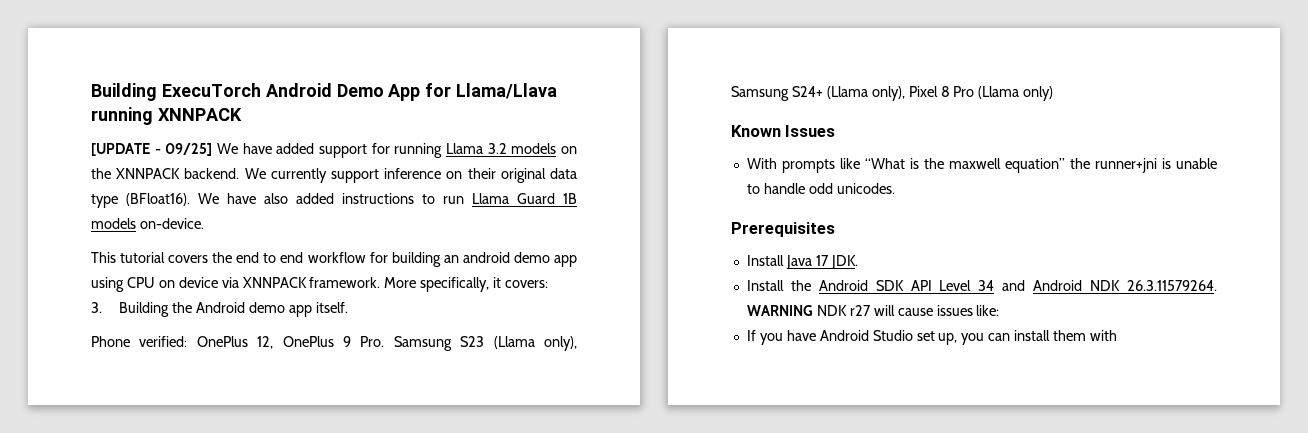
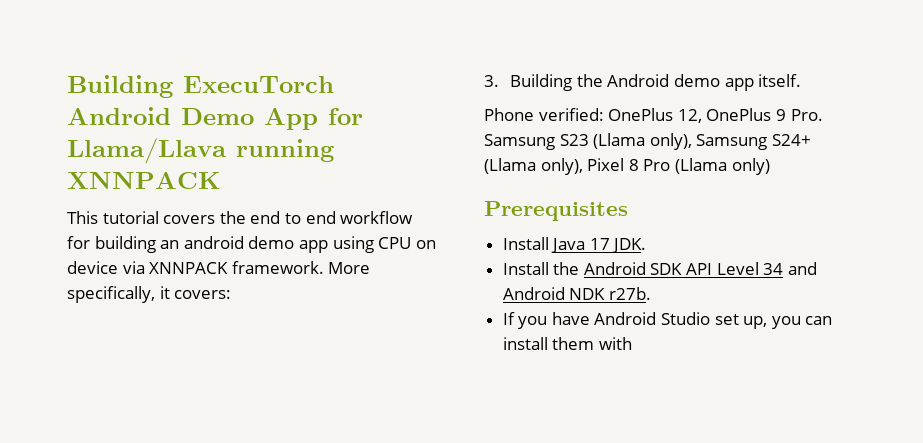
- [UPDATE - 09/25] We have added support for running Llama 3.2 models on the XNNPACK backend. We currently support inference on their original data type (BFloat16). We have also added instructions to run Llama Guard 1B models on-device.
- Known Issues
- With prompts like “What is the maxwell equation” the runner+jni is unable to handle odd unicodes.
- Install the Android SDK API Level 34 and Android NDK 26.3.11579264. WARNING NDK r27 will cause issues like:
+ Install the Android SDK API Level 34 and Android NDK r27b.

